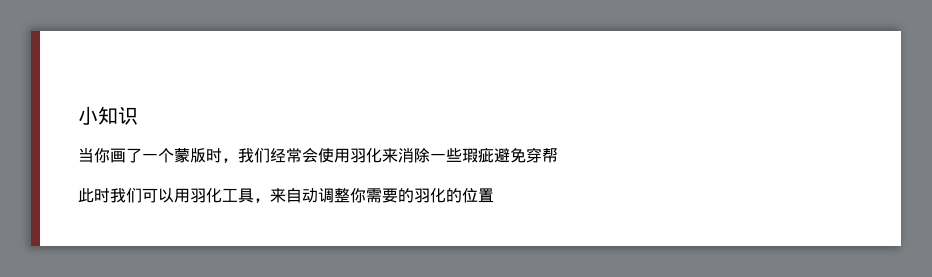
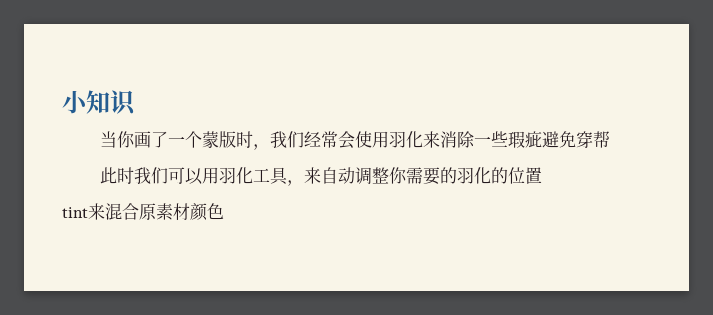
+ tint来混合原素材颜色

